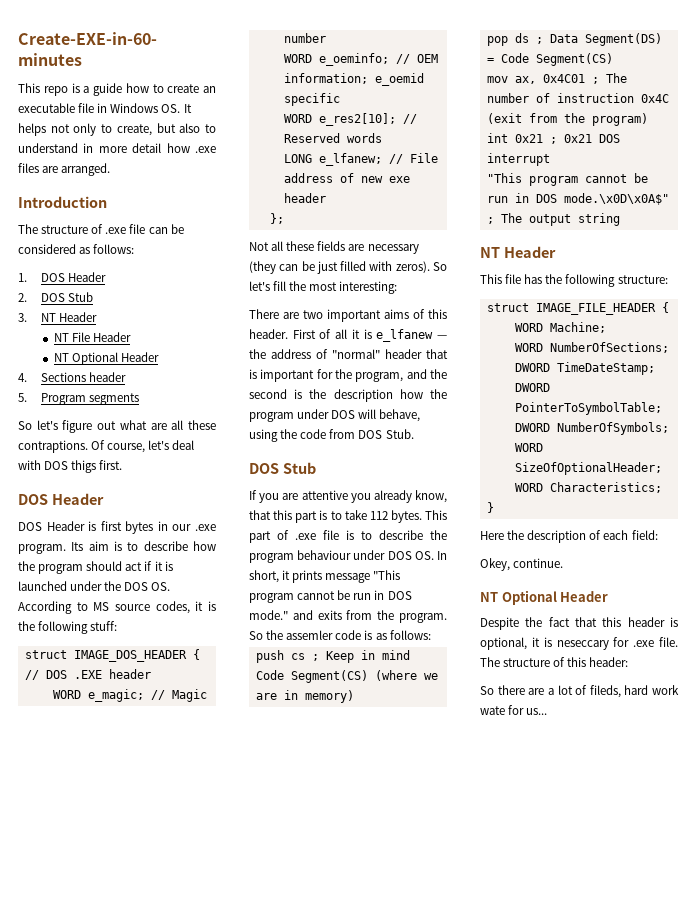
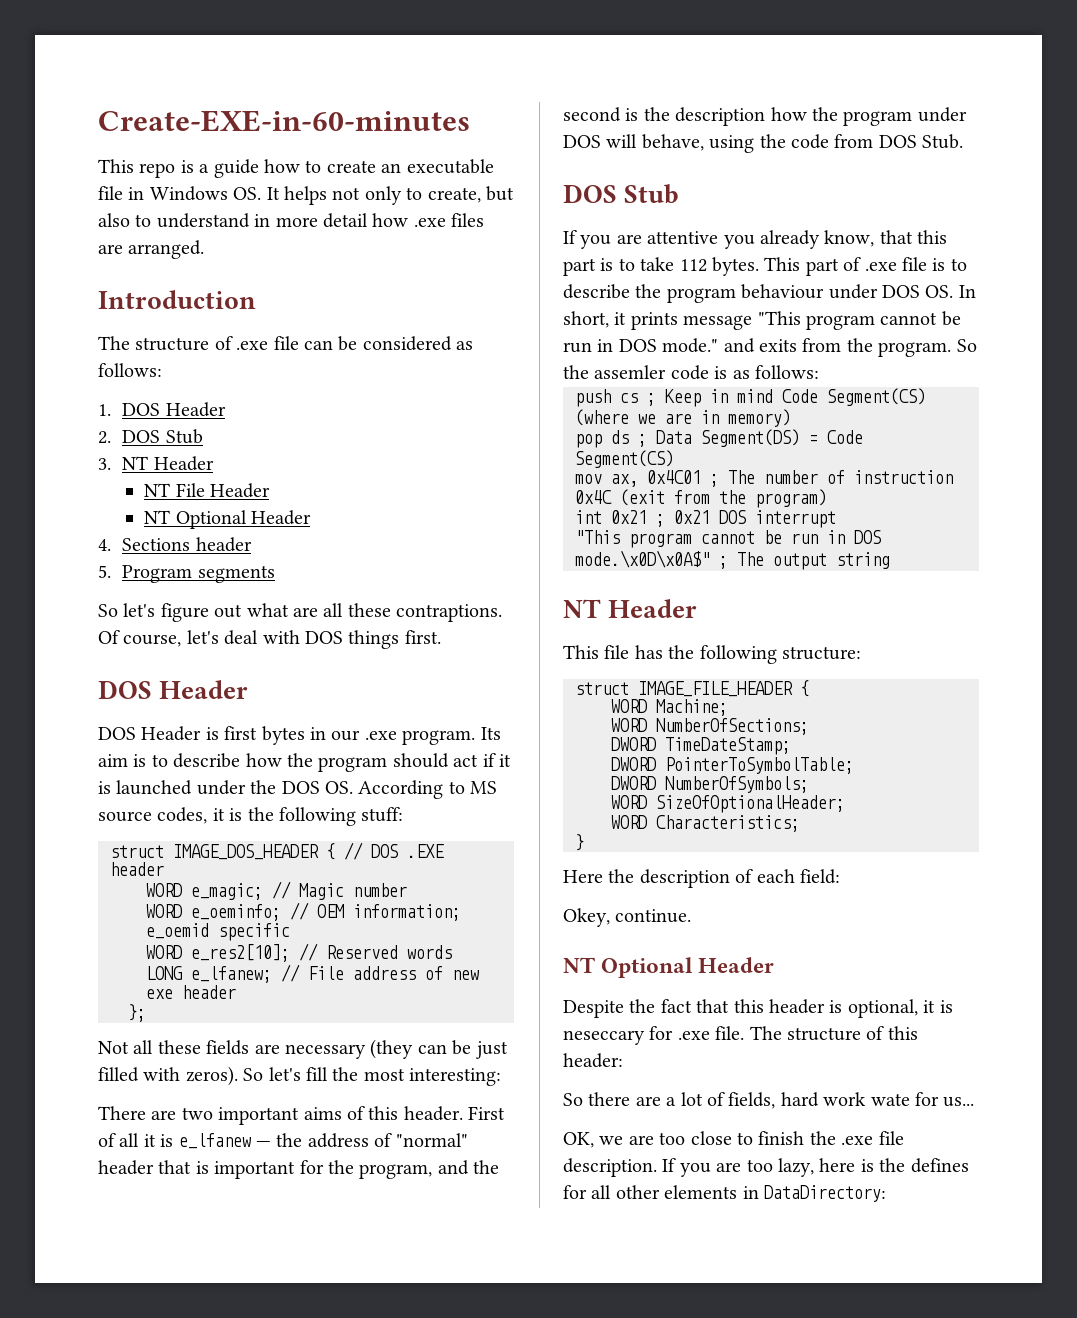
- Of course, let's deal with DOS thigs first.
+ Of course, let's deal with DOS things first.
- So there are a lot of fileds, hard work wate for us...
+ So there are a lot of fields, hard work wate for us...
+ OK, we are too close to finish the .exe file description. If you are too lazy, here is the defines for all other elements in DataDirectory:

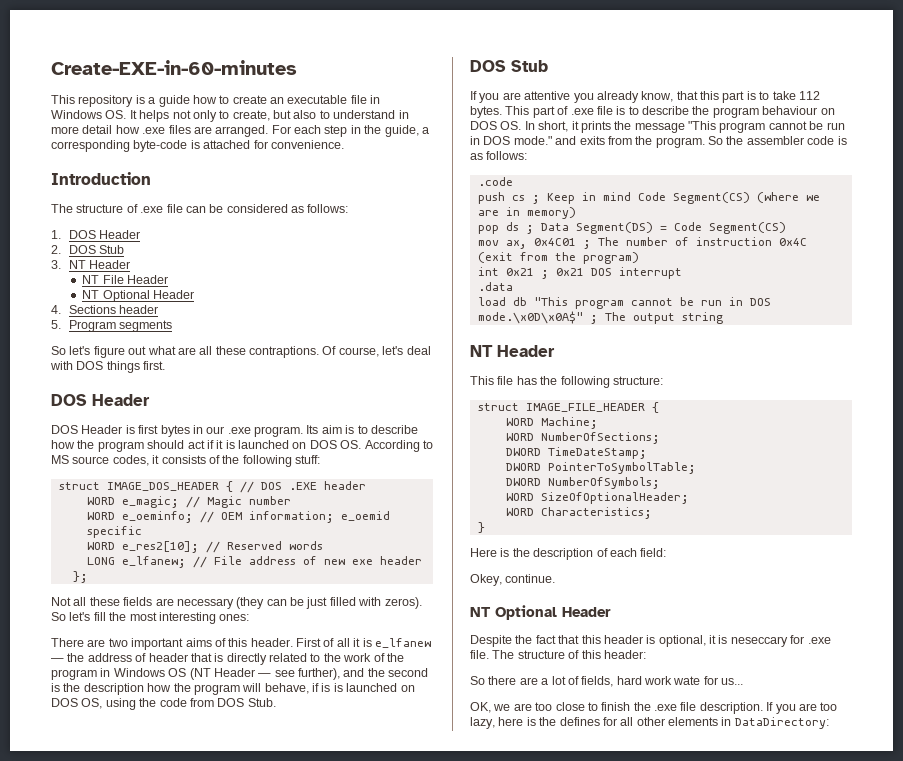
- This repo is a guide how to create an executable file in Windows OS. It helps not only to create, but also to understand in more detail how .exe files are arranged.
+ This repository is a guide how to create an executable file in Windows OS. It helps not only to create, but also to understand in more detail how .exe files are arranged. For each step in the guide, a corresponding byte-code is attached for convenience.
- Its aim is to describe how the program should act if it is launched under the DOS OS. According to MS source codes, it is the following stuff:
+ Its aim is to describe how the program should act if it is launched on DOS OS. According to MS source codes, it consists of the following stuff:
- So let's fill the most interesting:
+ So let's fill the most interesting ones:
- First of all it is e_lfanew — the address of "normal" header that is important for the program, and the second is the description how the program under DOS will behave, using the code from DOS Stub.
+ First of all it is e_lfanew — the address of header that is directly related to the work of the program in Windows OS (NT Header — see further), and the second is the description how the program will behave, if is is launched on DOS OS, using the code from DOS Stub.
- This part of .exe file is to describe the program behaviour under DOS OS. In short, it prints message "This program cannot be run in DOS mode." and exits from the program.
+ This part of .exe file is to describe the program behaviour on DOS OS. In short, it prints the message "This program cannot be run in DOS mode." and exits from the program.
- So the assemler code is as follows:
+ So the assembler code is as follows:
+ .code
- "This program cannot be run in DOS mode.\x0D\x0A$" ; The output string
+ .data
+ load db "This program cannot be run in DOS mode.\x0D\x0A$" ; The output string
- Here the description of each field:
+ Here is the description of each field:

